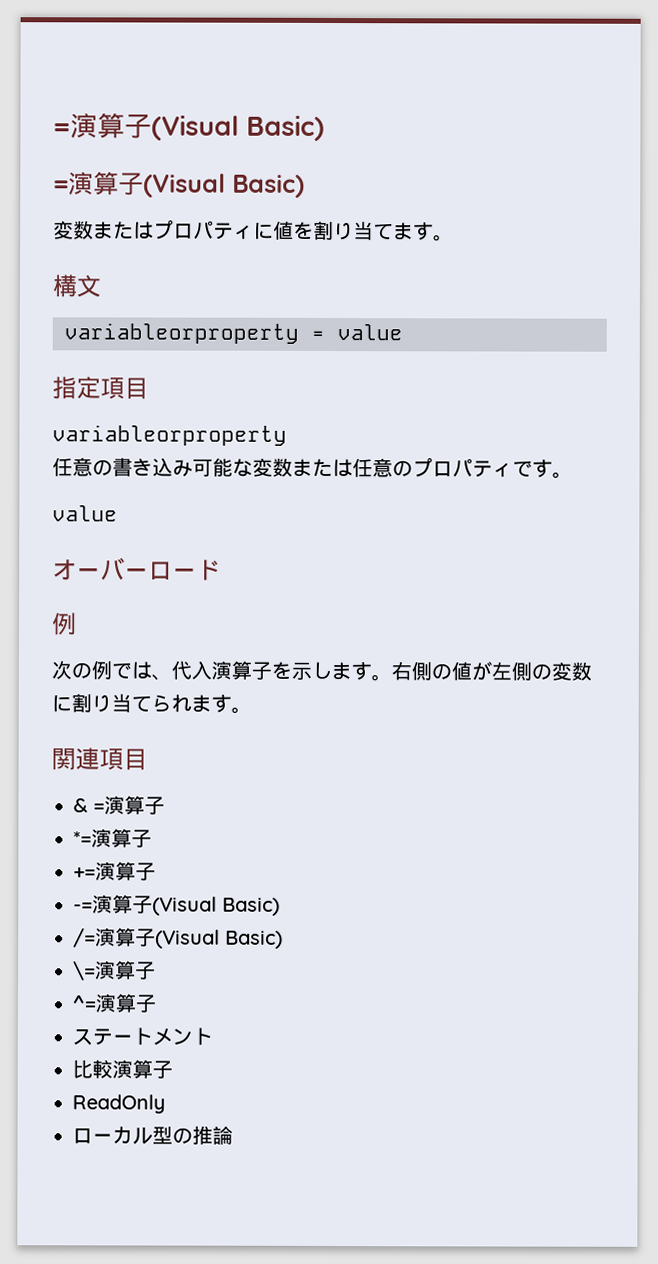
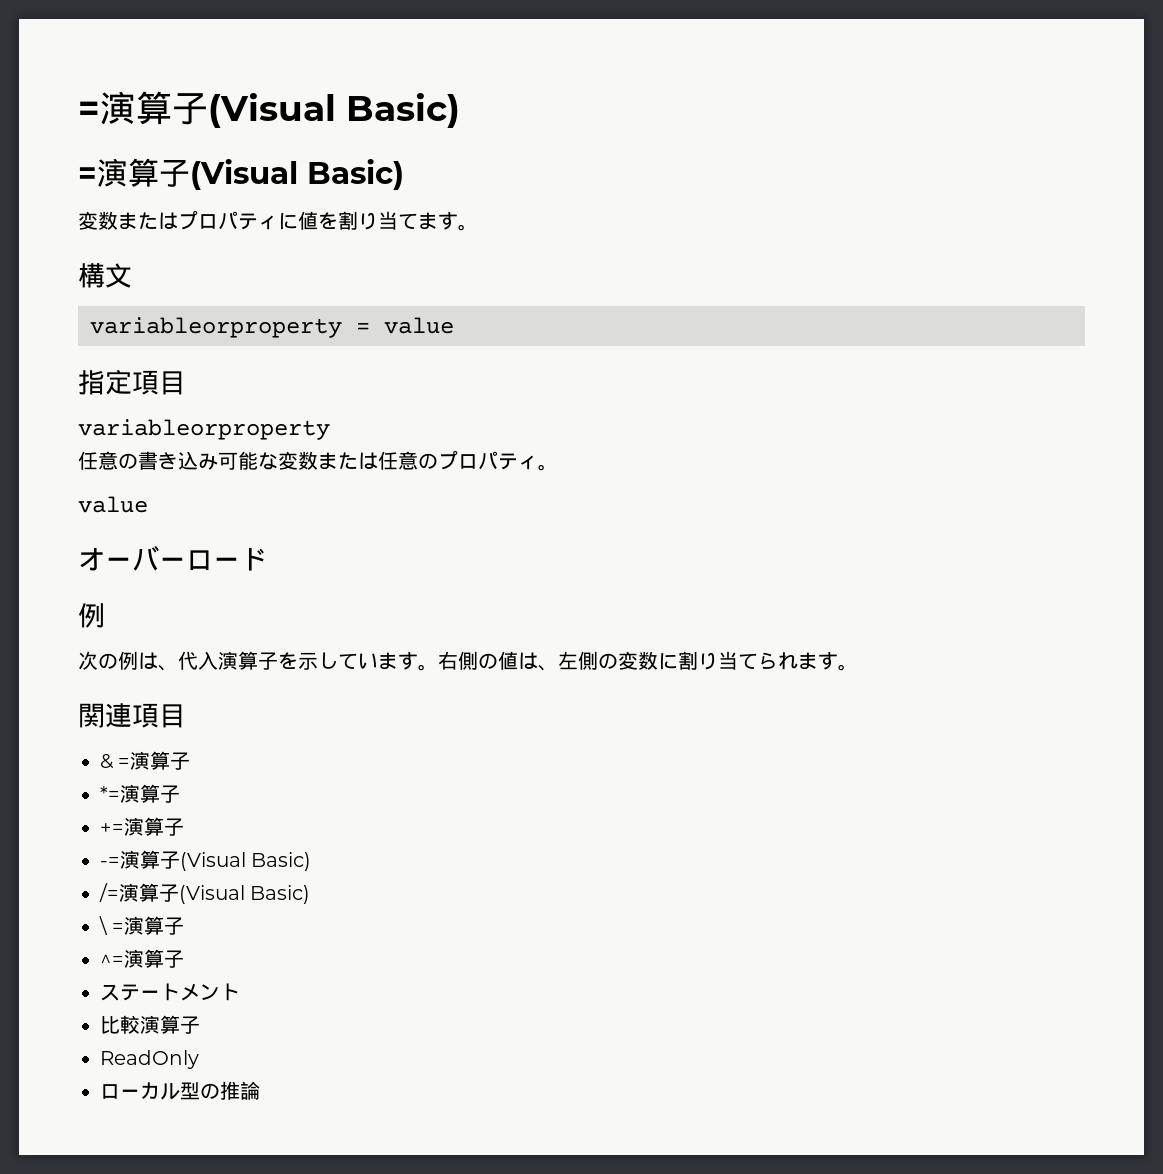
- 任意の書き込み可能な変数または任意のプロパティです。
+ 任意の書き込み可能な変数または任意のプロパティ。
- 次の例では、代入演算子を示します。
+ 次の例は、代入演算子を示しています。
- 右側の値が左側の変数に割り当てられます。
+ 右側の値は、左側の変数に割り当てられます。
- \=演算子
+ \ =演算子

